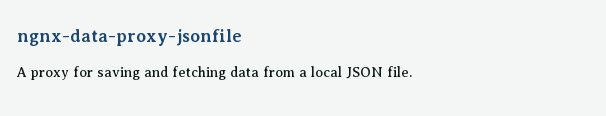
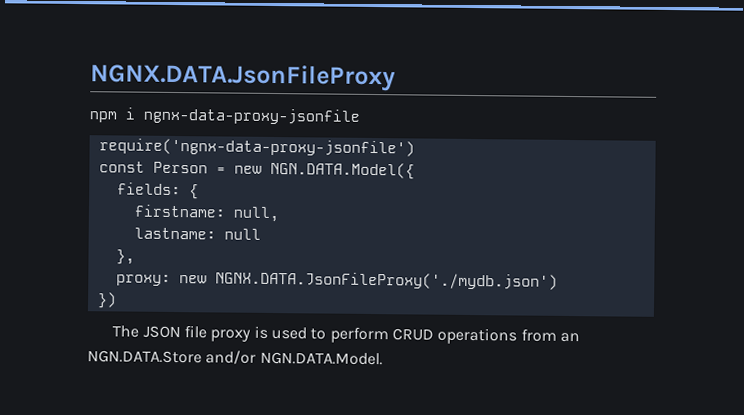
- ngnx-data-proxy-jsonfile
- A proxy for saving and fetching data from a local JSON file.
+ NGNX.DATA.JsonFileProxy
+ npm i ngnx-data-proxy-jsonfile
+ require('ngnx-data-proxy-jsonfile')
+ const Person = new NGN.DATA.Model({
+ fields: {
+ firstname: null,
+ lastname: null
+ },
+ proxy: new NGNX.DATA.JsonFileProxy('./mydb.json')
+ })
+ The JSON file proxy is used to perform CRUD operations from an NGN.DATA.Store and/or NGN.DATA.Model.

